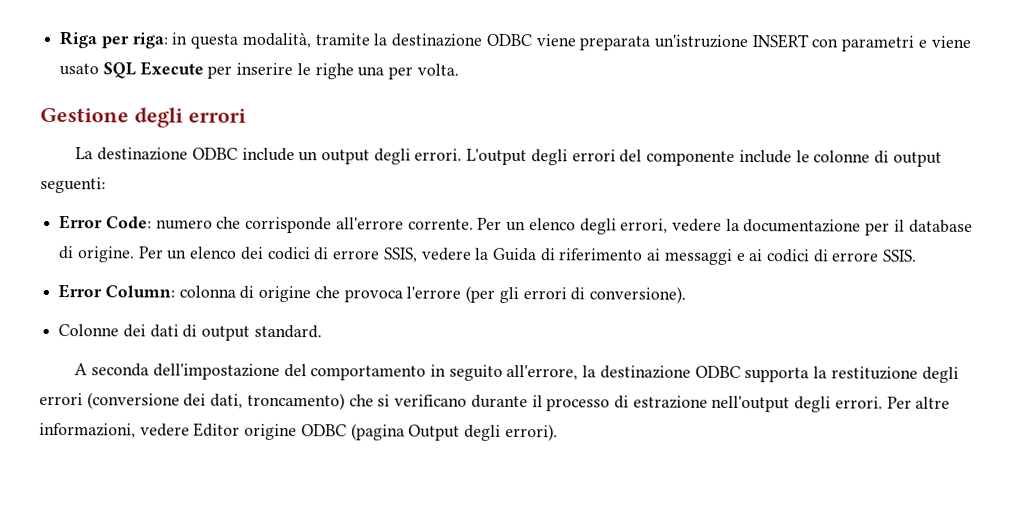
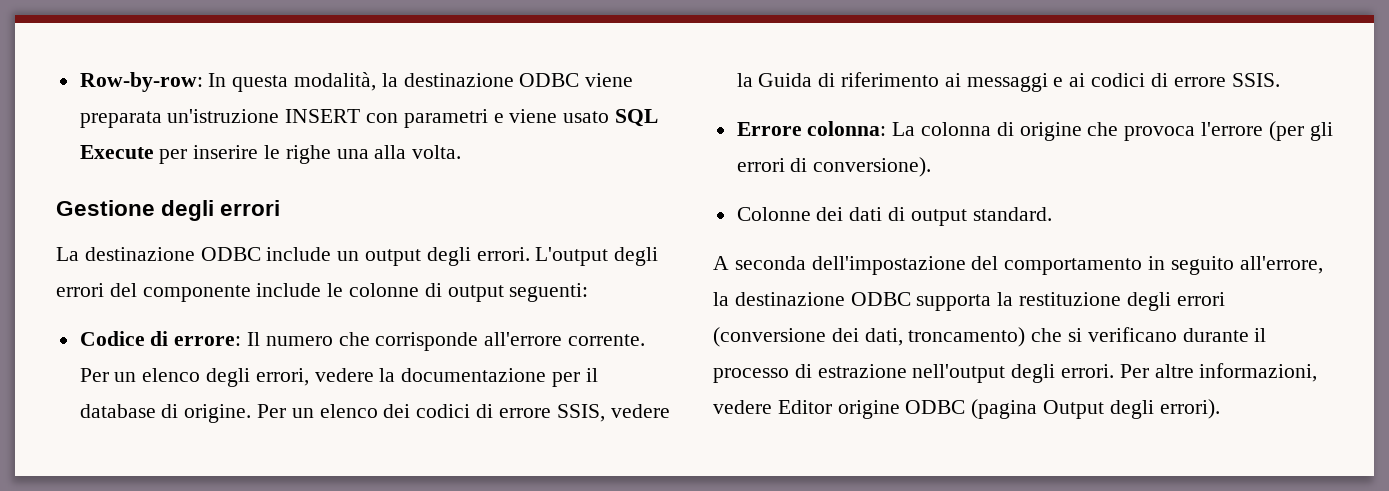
- Riga per riga: in questa modalità, tramite la destinazione ODBC viene preparata un'istruzione INSERT con parametri e viene usato SQL Execute per inserire le righe una per volta.
+ Row-by-row: In questa modalità, la destinazione ODBC viene preparata un'istruzione INSERT con parametri e viene usato SQL Execute per inserire le righe una alla volta.
- Error Code: numero che corrisponde all'errore corrente.
+ Codice di errore: Il numero che corrisponde all'errore corrente.
- Error Column: colonna di origine che provoca l'errore (per gli errori di conversione).
+ Errore colonna: La colonna di origine che provoca l'errore (per gli errori di conversione).

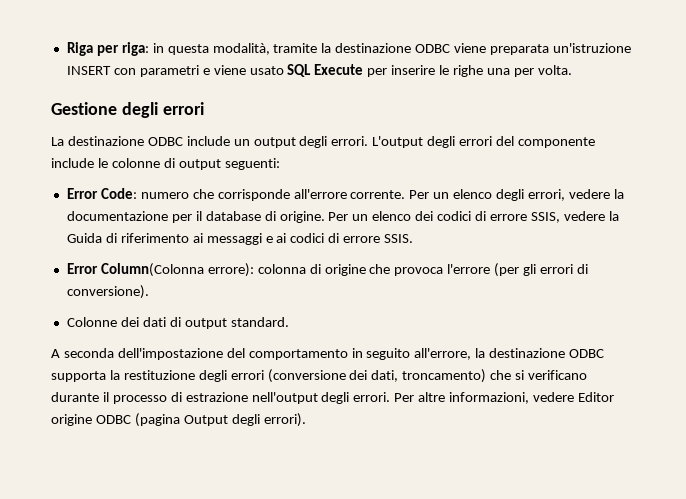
- Row-by-row: In questa modalità, la destinazione ODBC viene preparata un'istruzione INSERT con parametri e viene usato SQL Execute per inserire le righe una alla volta.
+ Riga per riga: in questa modalità, tramite la destinazione ODBC viene preparata un'istruzione INSERT con parametri e viene usato SQL Execute per inserire le righe una per volta.
- Codice di errore: Il numero che corrisponde all'errore corrente.
+ Error Code: numero che corrisponde all'errore corrente.
- Errore colonna: La colonna di origine che provoca l'errore (per gli errori di conversione).
+ Error Column(Colonna errore): colonna di origine che provoca l'errore (per gli errori di conversione).

